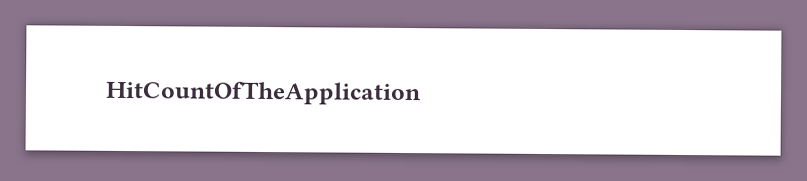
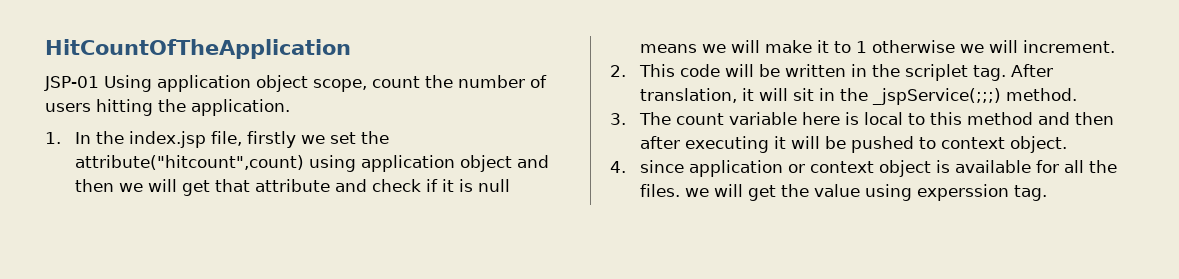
+ JSP-01 Using application object scope, count the number of users hitting the application.
+ 1. In the index.jsp file, firstly we set the attribute("hitcount",count) using application object and then we will get that attribute and check if it is null means we will make it to 1 otherwise we will increment.
+ 2. This code will be written in the scriplet tag. After translation, it will sit in the _jspService(;;;) method.
+ 3. The count variable here is local to this method and then after executing it will be pushed to context object.
+ 4. since application or context object is available for all the files. we will get the value using experssion tag.

